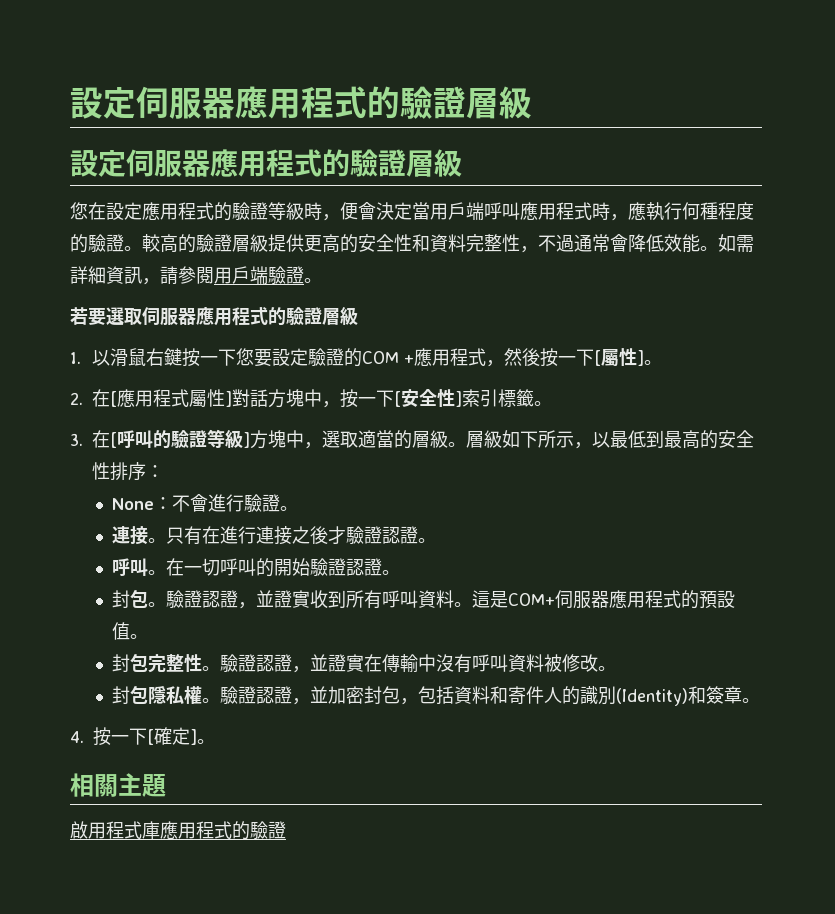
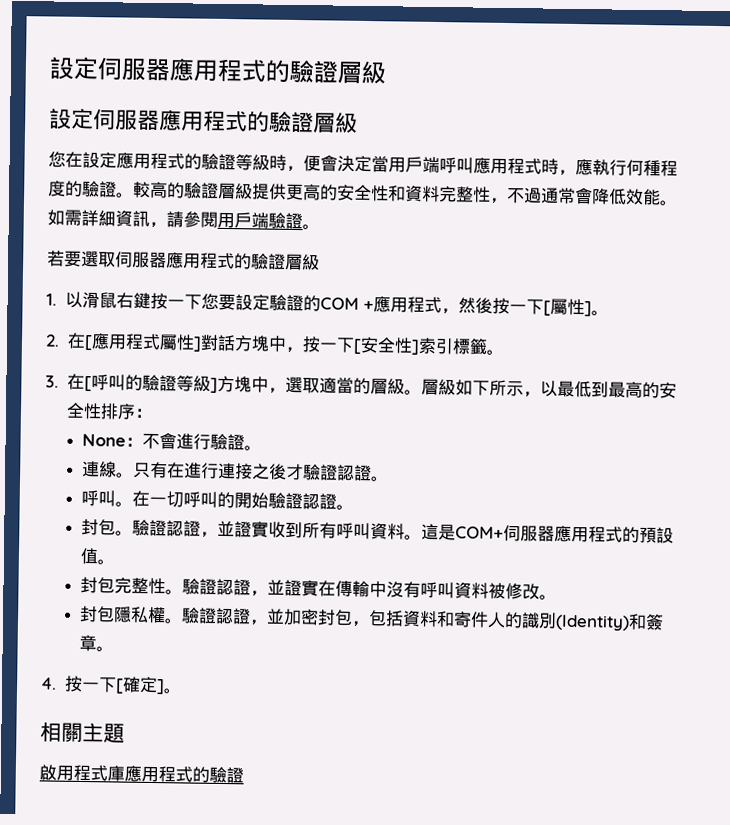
- 連接。
+ 連線。

